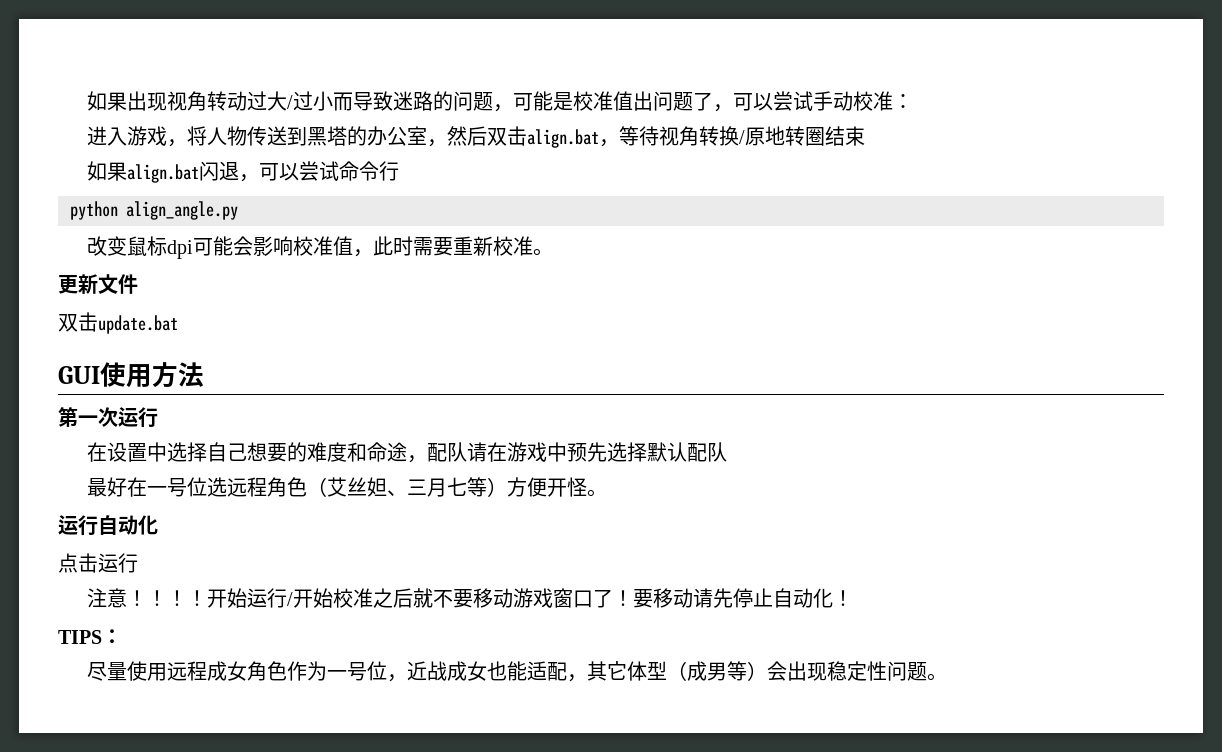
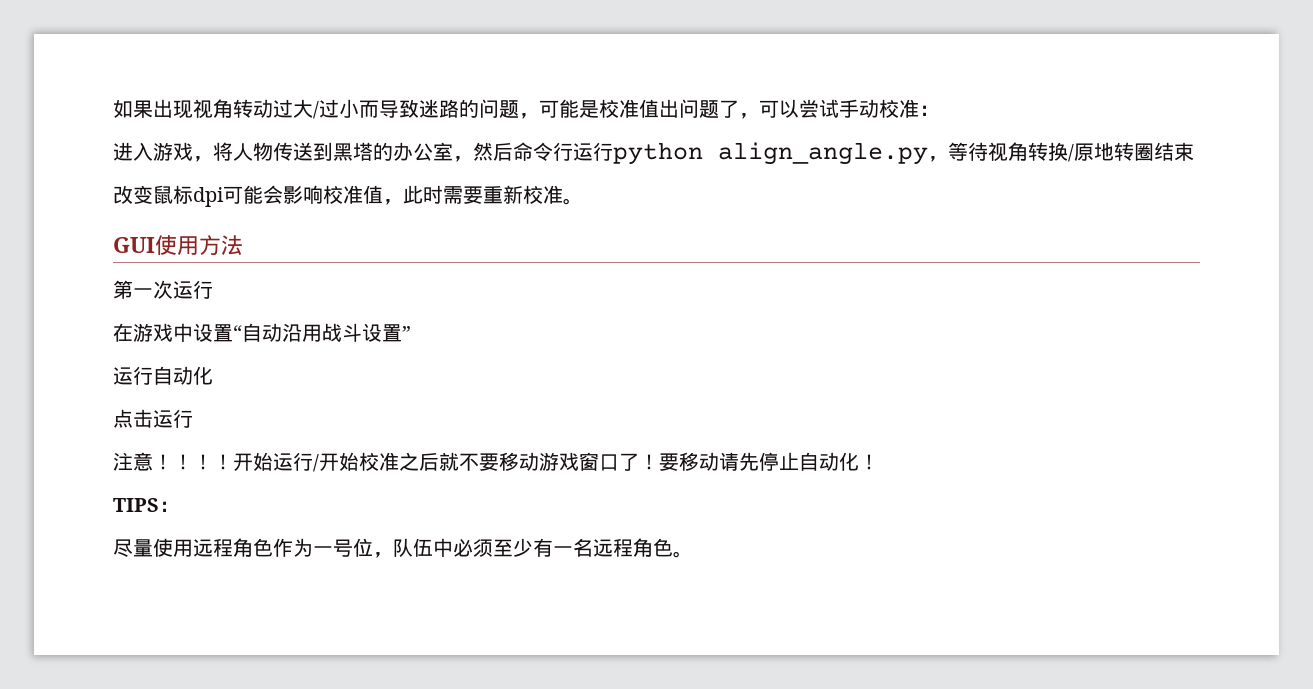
- 进入游戏，将人物传送到黑塔的办公室，然后双击align.bat，等待视角转换/原地转圈结束
+ 进入游戏，将人物传送到黑塔的办公室，然后命令行运行python align_angle.py，等待视角转换/原地转圈结束
- 如果align.bat闪退，可以尝试命令行
- python align_angle.py
- 更新文件
- 双击update.bat
- 在设置中选择自己想要的难度和命途，配队请在游戏中预先选择默认配队
- 最好在一号位选远程角色（艾丝妲、三月七等）方便开怪。
+ 在游戏中设置“自动沿用战斗设置”
- 尽量使用远程成女角色作为一号位，近战成女也能适配，其它体型（成男等）会出现稳定性问题。
+ 尽量使用远程角色作为一号位，队伍中必须至少有一名远程角色。

